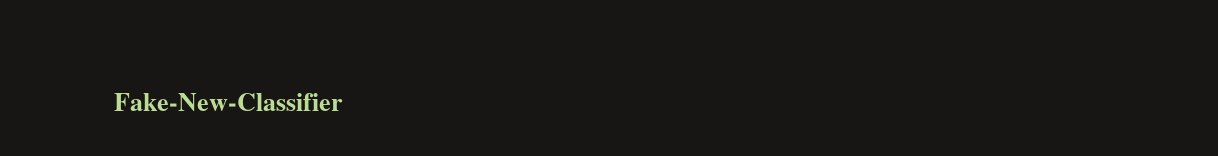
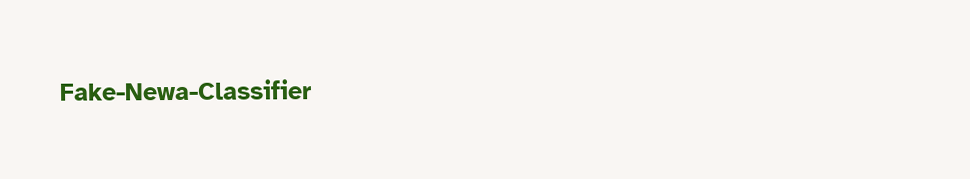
- Fake-New-Classifier
+ Fake-Newa-Classifier

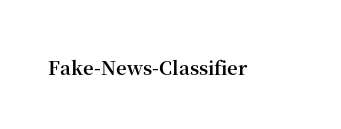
- Fake-Newa-Classifier
+ Fake-News-Classifier

